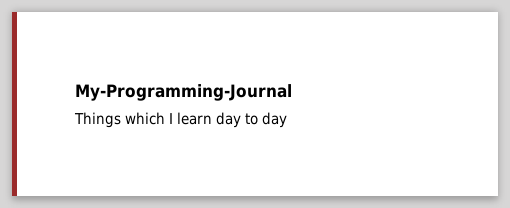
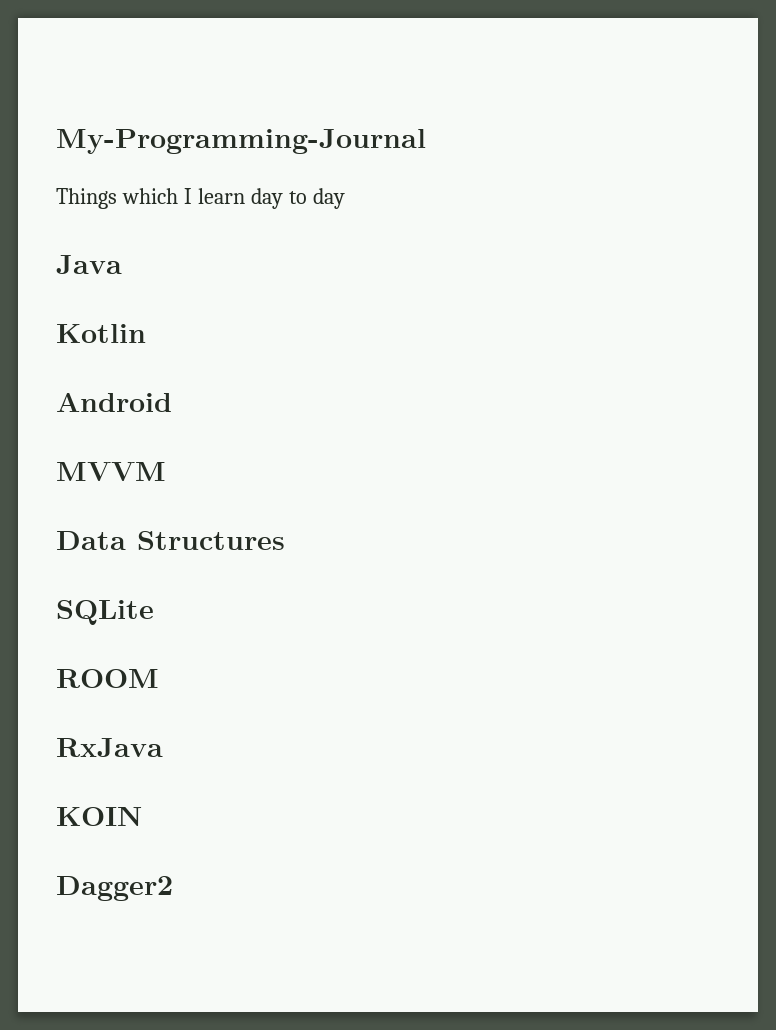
+ Java
+ Kotlin
+ Android
+ MVVM
+ Data Structures
+ SQLite
+ ROOM
+ RxJava
+ KOIN
+ Dagger2

